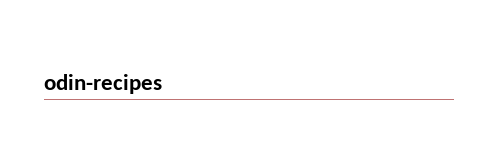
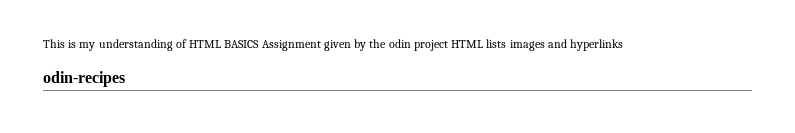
+ This is my understanding of HTML BASICS Assignment given by the odin project HTML lists images and hyperlinks

